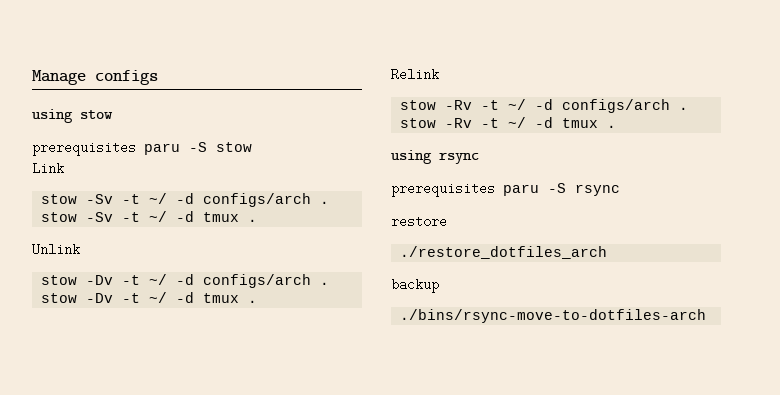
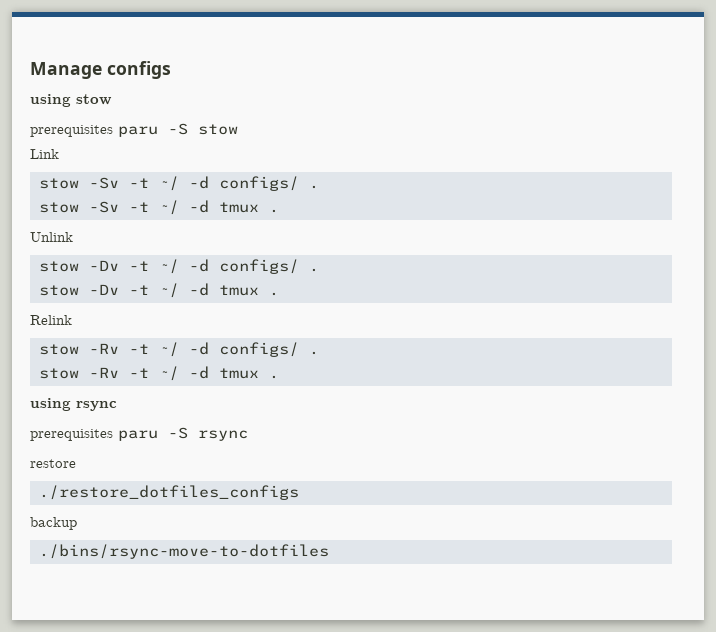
- stow -Sv -t ~/ -d configs/arch .
+ stow -Sv -t ~/ -d configs/ .
- stow -Dv -t ~/ -d configs/arch .
+ stow -Dv -t ~/ -d configs/ .
- stow -Rv -t ~/ -d configs/arch .
+ stow -Rv -t ~/ -d configs/ .
- ./restore_dotfiles_arch
+ ./restore_dotfiles_configs
- ./bins/rsync-move-to-dotfiles-arch
+ ./bins/rsync-move-to-dotfiles

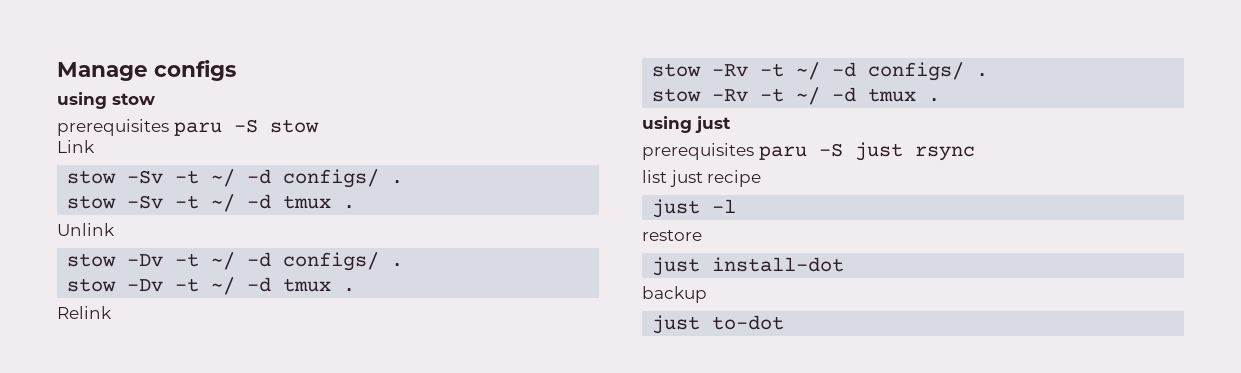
- using rsync
- prerequisites paru -S rsync
+ using just
+ prerequisites paru -S just rsync
+ list just recipe
+ just -l
- ./restore_dotfiles_configs
+ just install-dot
- ./bins/rsync-move-to-dotfiles
+ just to-dot

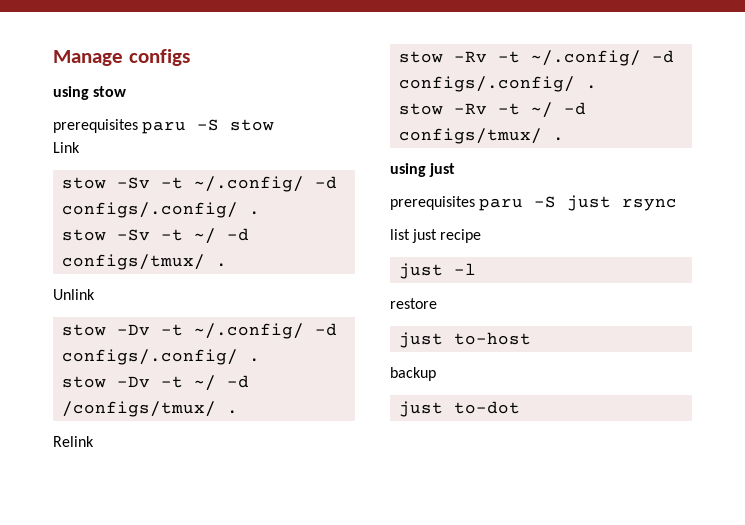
- stow -Sv -t ~/ -d configs/ .
+ stow -Sv -t ~/.config/ -d configs/.config/ .
- stow -Sv -t ~/ -d tmux .
+ stow -Sv -t ~/ -d configs/tmux/ .
- stow -Dv -t ~/ -d configs/ .
+ stow -Dv -t ~/.config/ -d configs/.config/ .
- stow -Dv -t ~/ -d tmux .
+ stow -Dv -t ~/ -d /configs/tmux/ .
- stow -Rv -t ~/ -d configs/ .
+ stow -Rv -t ~/.config/ -d configs/.config/ .
- stow -Rv -t ~/ -d tmux .
+ stow -Rv -t ~/ -d configs/tmux/ .
- just install-dot
+ just to-host

